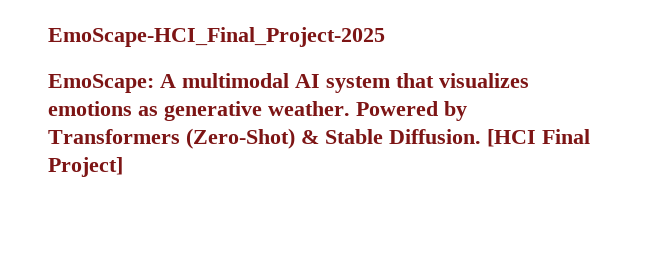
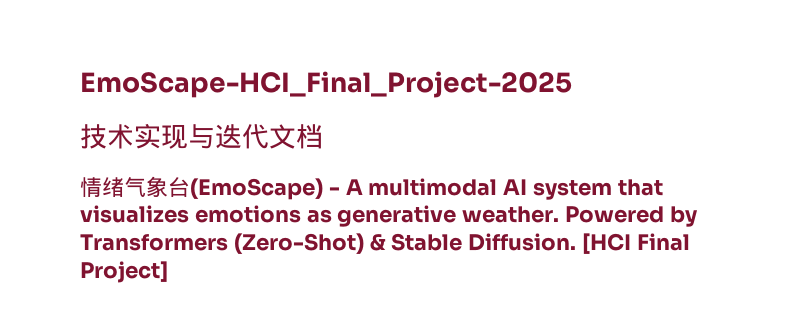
- EmoScape: A multimodal AI system that visualizes emotions as generative weather.
+ 技术实现与迭代文档
+ 情绪气象台(EmoScape) - A multimodal AI system that visualizes emotions as generative weather.

